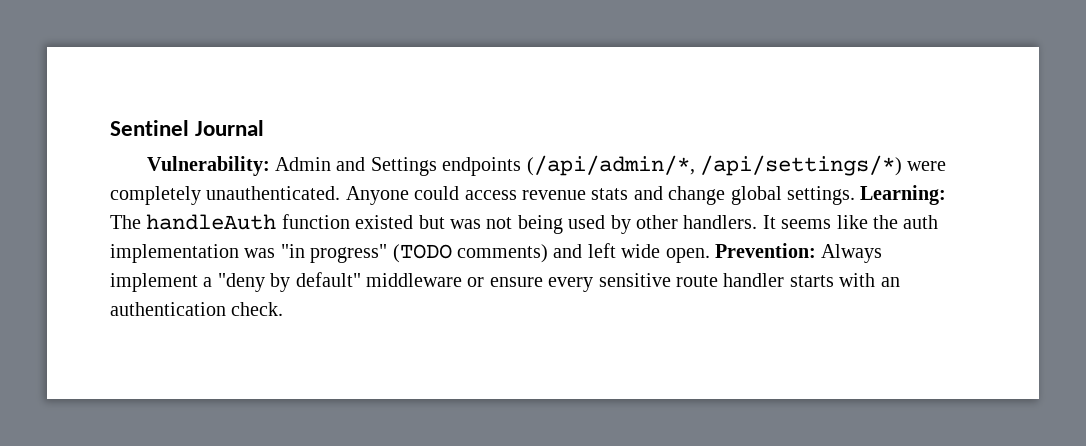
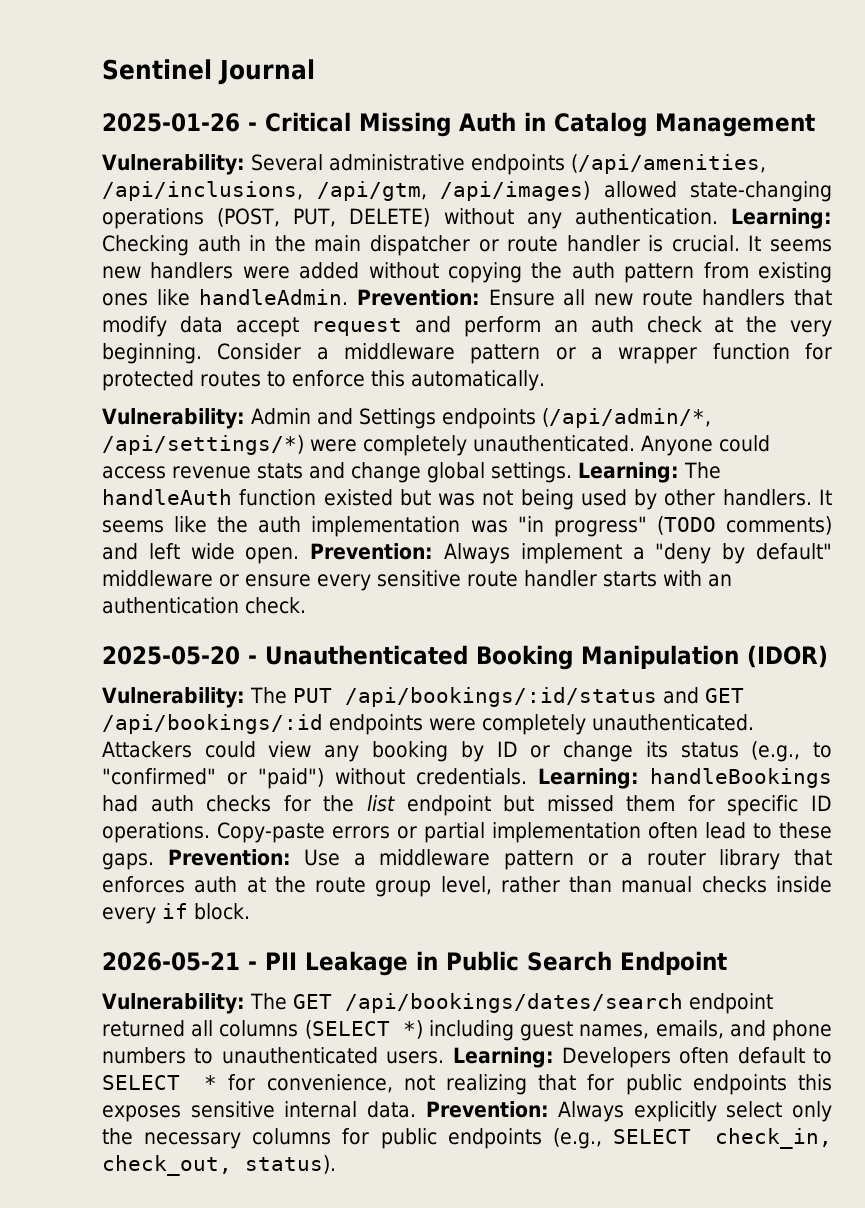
+ 2025-01-26 - Critical Missing Auth in Catalog Management
+ Vulnerability: Several administrative endpoints (/api/amenities, /api/inclusions, /api/gtm, /api/images) allowed state-changing operations (POST, PUT, DELETE) without any authentication. Learning: Checking auth in the main dispatcher or route handler is crucial. It seems new handlers were added without copying the auth pattern from existing ones like handleAdmin. Prevention: Ensure all new route handlers that modify data accept request and perform an auth check at the very beginning. Consider a middleware pattern or a wrapper function for protected routes to enforce this automatically.
+ 2025-05-20 - Unauthenticated Booking Manipulation (IDOR)
+ Vulnerability: The PUT /api/bookings/:id/status and GET /api/bookings/:id endpoints were completely unauthenticated. Attackers could view any booking by ID or change its status (e.g., to "confirmed" or "paid") without credentials. Learning: handleBookings had auth checks for the list endpoint but missed them for specific ID operations. Copy-paste errors or partial implementation often lead to these gaps. Prevention: Use a middleware pattern or a router library that enforces auth at the route group level, rather than manual checks inside every if block.
+ 2026-05-21 - PII Leakage in Public Search Endpoint
+ Vulnerability: The GET /api/bookings/dates/search endpoint returned all columns (SELECT *) including guest names, emails, and phone numbers to unauthenticated users. Learning: Developers often default to SELECT * for convenience, not realizing that for public endpoints this exposes sensitive internal data. Prevention: Always explicitly select only the necessary columns for public endpoints (e.g., SELECT check_in, check_out, status).

